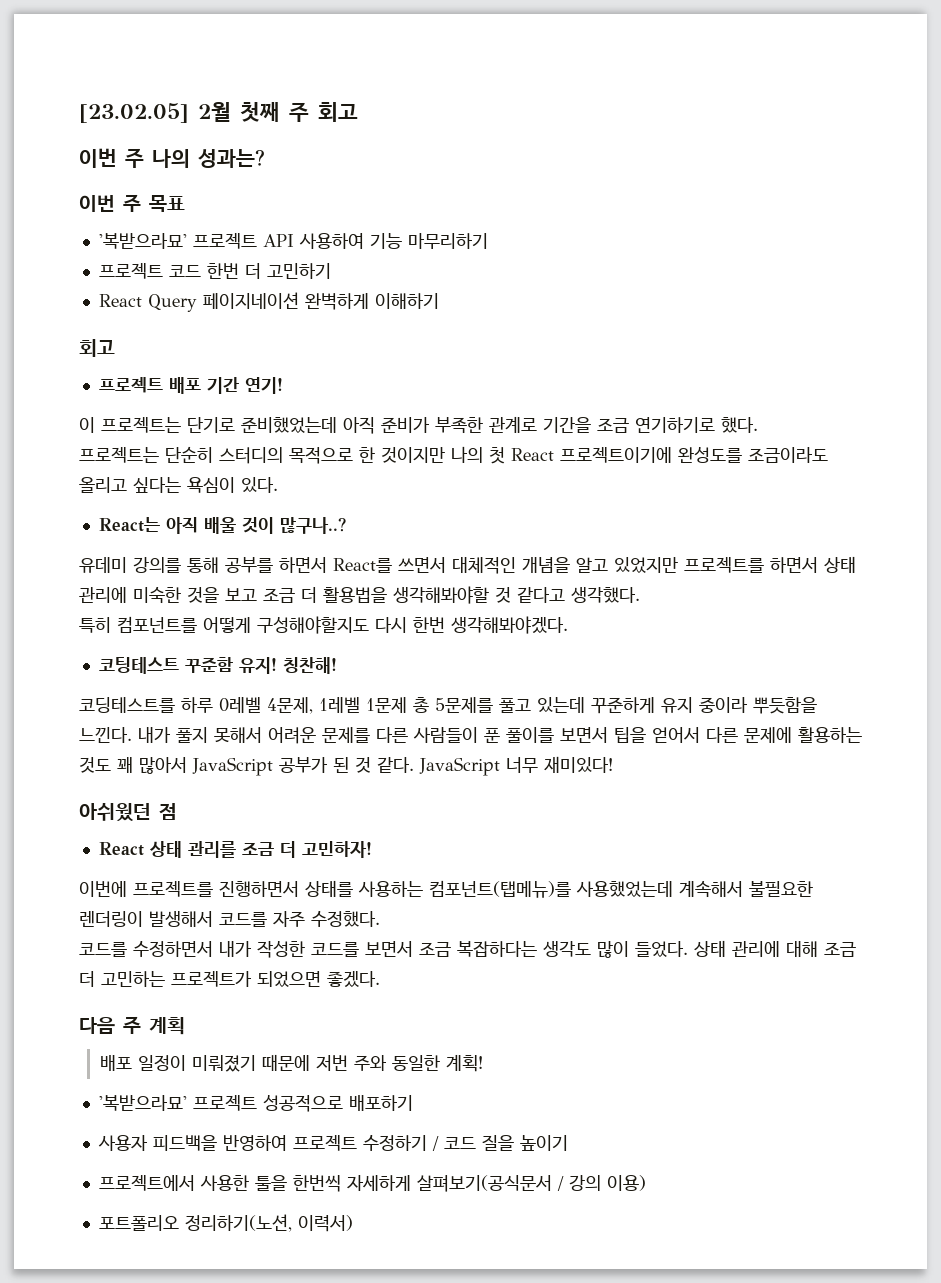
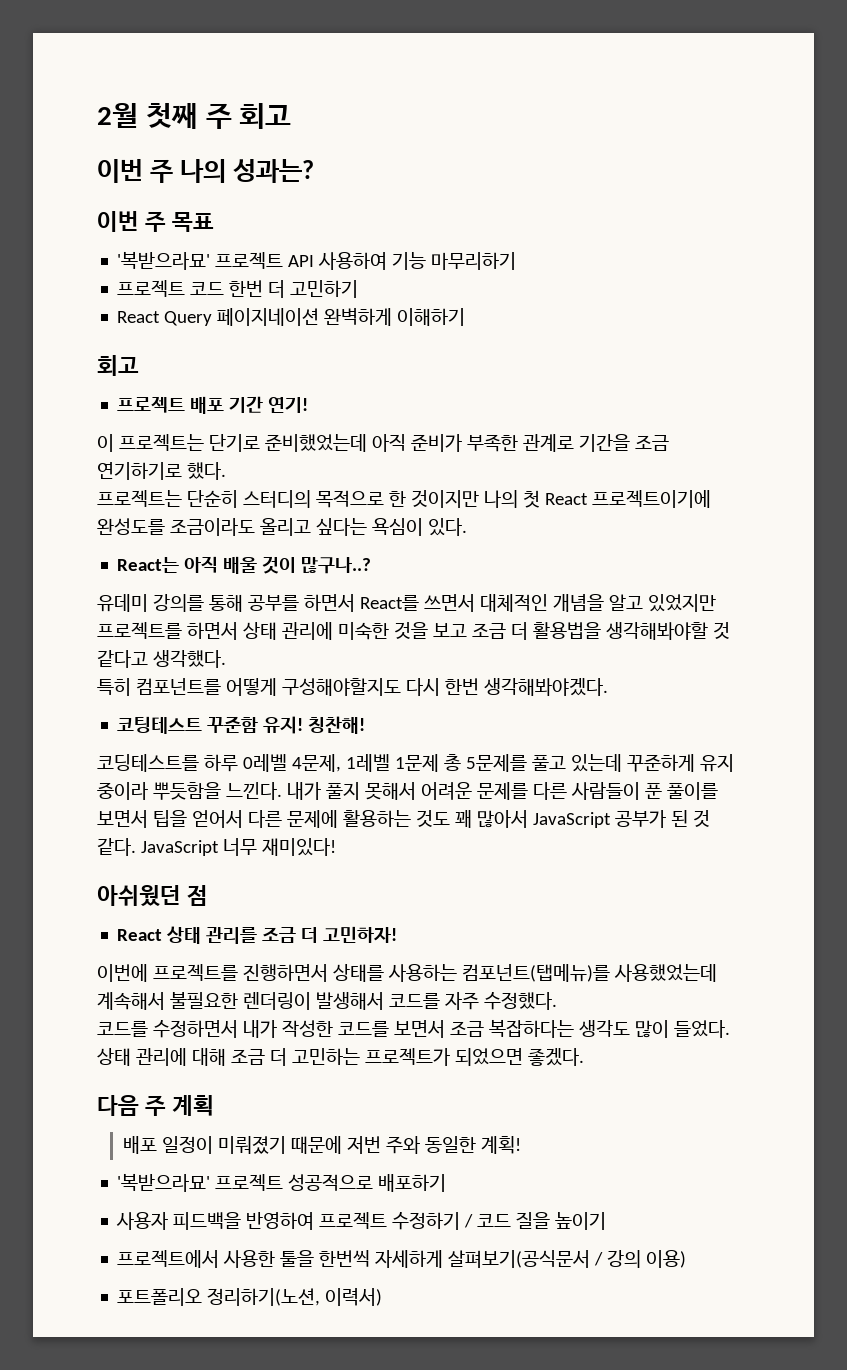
- [23.02.05] 2월 첫째 주 회고
+ 2월 첫째 주 회고

